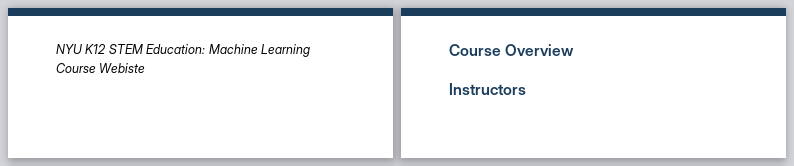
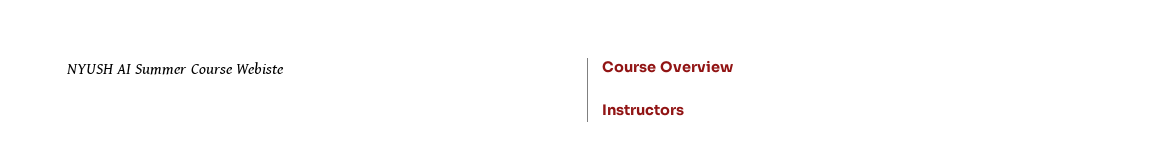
- NYU K12 STEM Education: Machine Learning Course Webiste
+ NYUSH AI Summer Course Webiste

